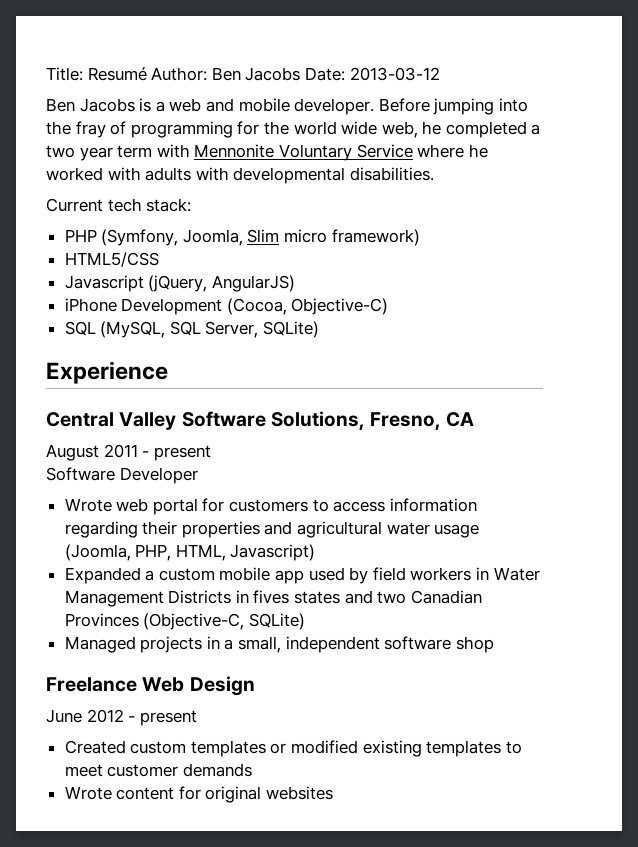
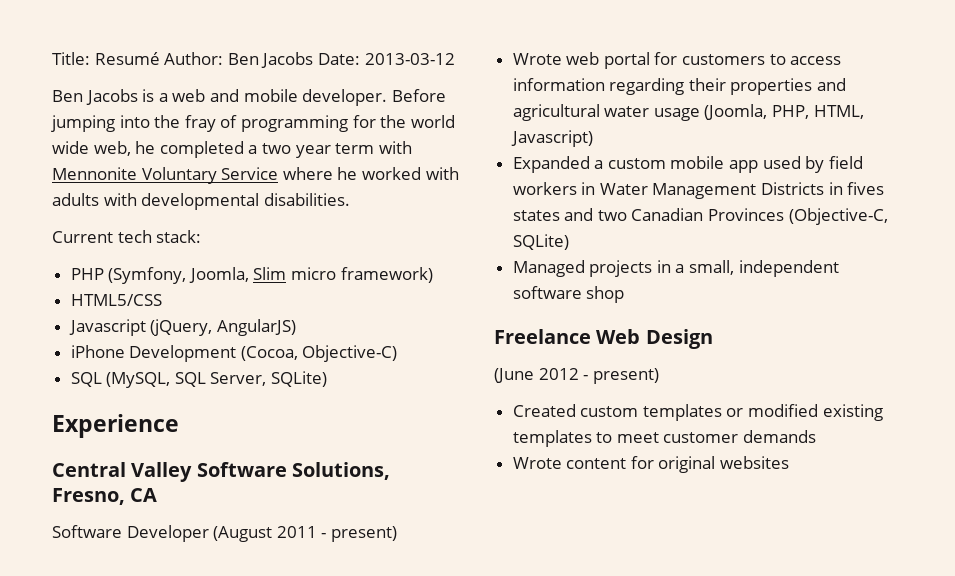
- August 2011 - present
- Software Developer
+ Software Developer (August 2011 - present)
- June 2012 - present
+ (June 2012 - present)

